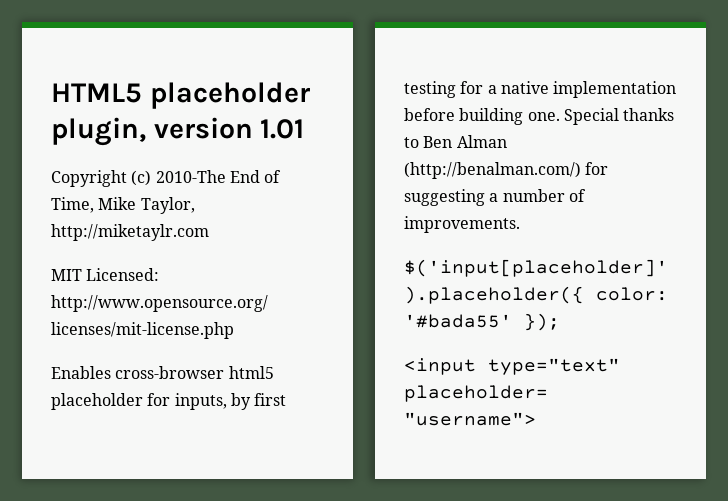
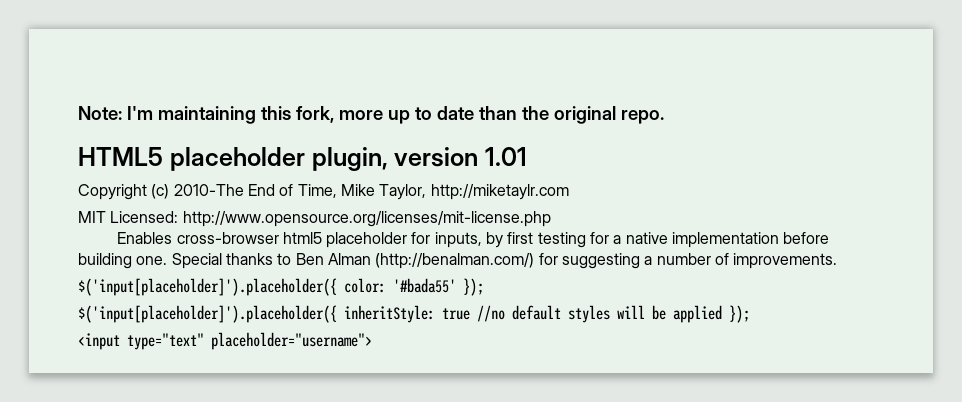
+ Note: I'm maintaining this fork, more up to date than the original repo.
+ $('input[placeholder]').placeholder({ inheritStyle: true //no default styles will be applied });

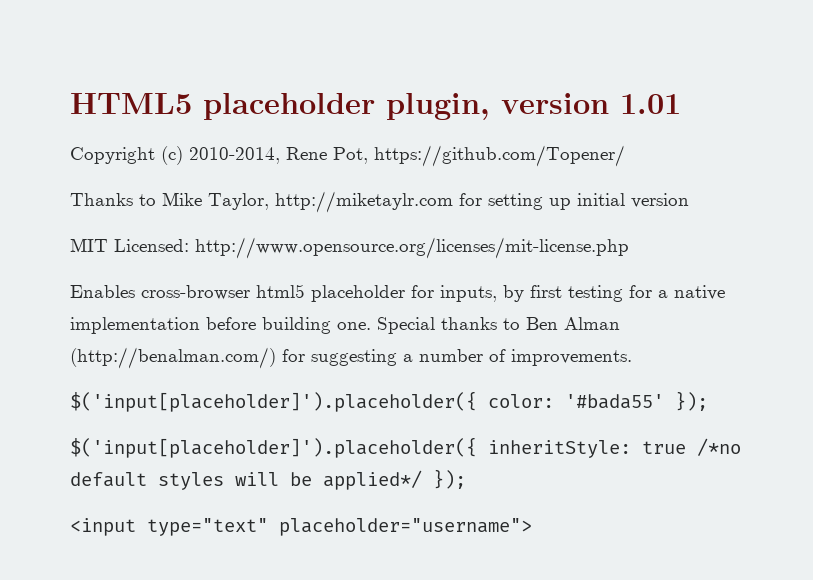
- Note: I'm maintaining this fork, more up to date than the original repo.
- Copyright (c) 2010-The End of Time, Mike Taylor, http://miketaylr.com
+ Copyright (c) 2010-2014, Rene Pot, https://github.com/Topener/
+ Thanks to Mike Taylor, http://miketaylr.com for setting up initial version
- $('input[placeholder]').placeholder({ inheritStyle: true //no default styles will be applied });
+ $('input[placeholder]').placeholder({ inheritStyle: true /*no default styles will be applied*/ });

